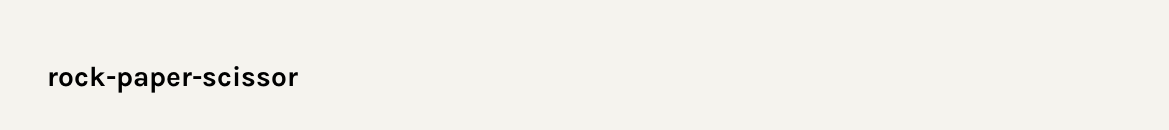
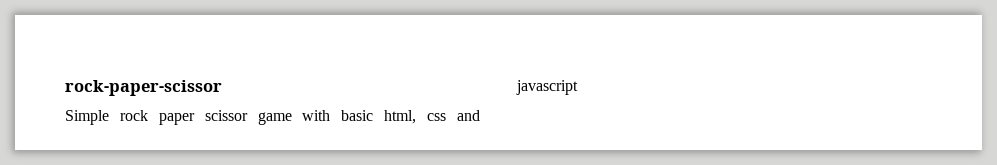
+ Simple rock paper scissor game with basic html, css and javascript

